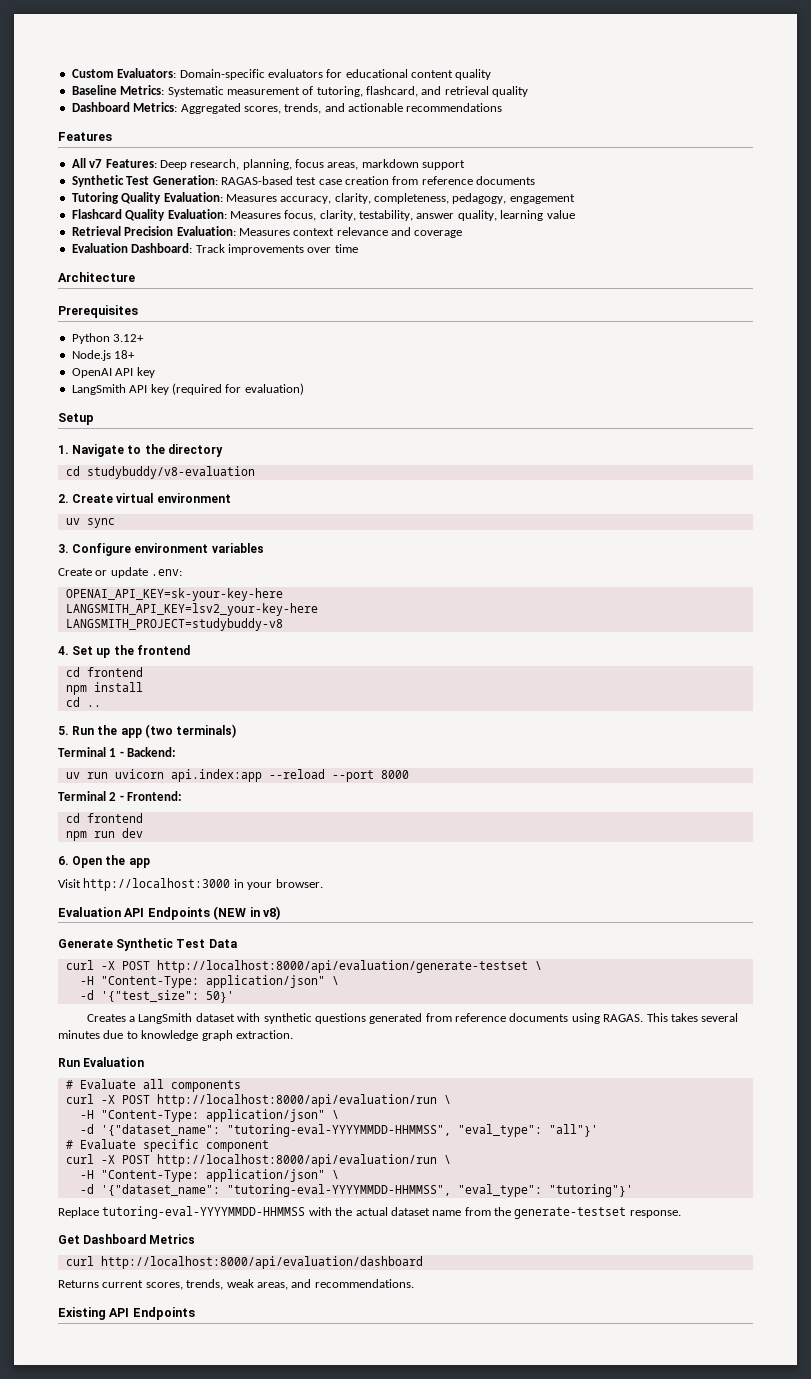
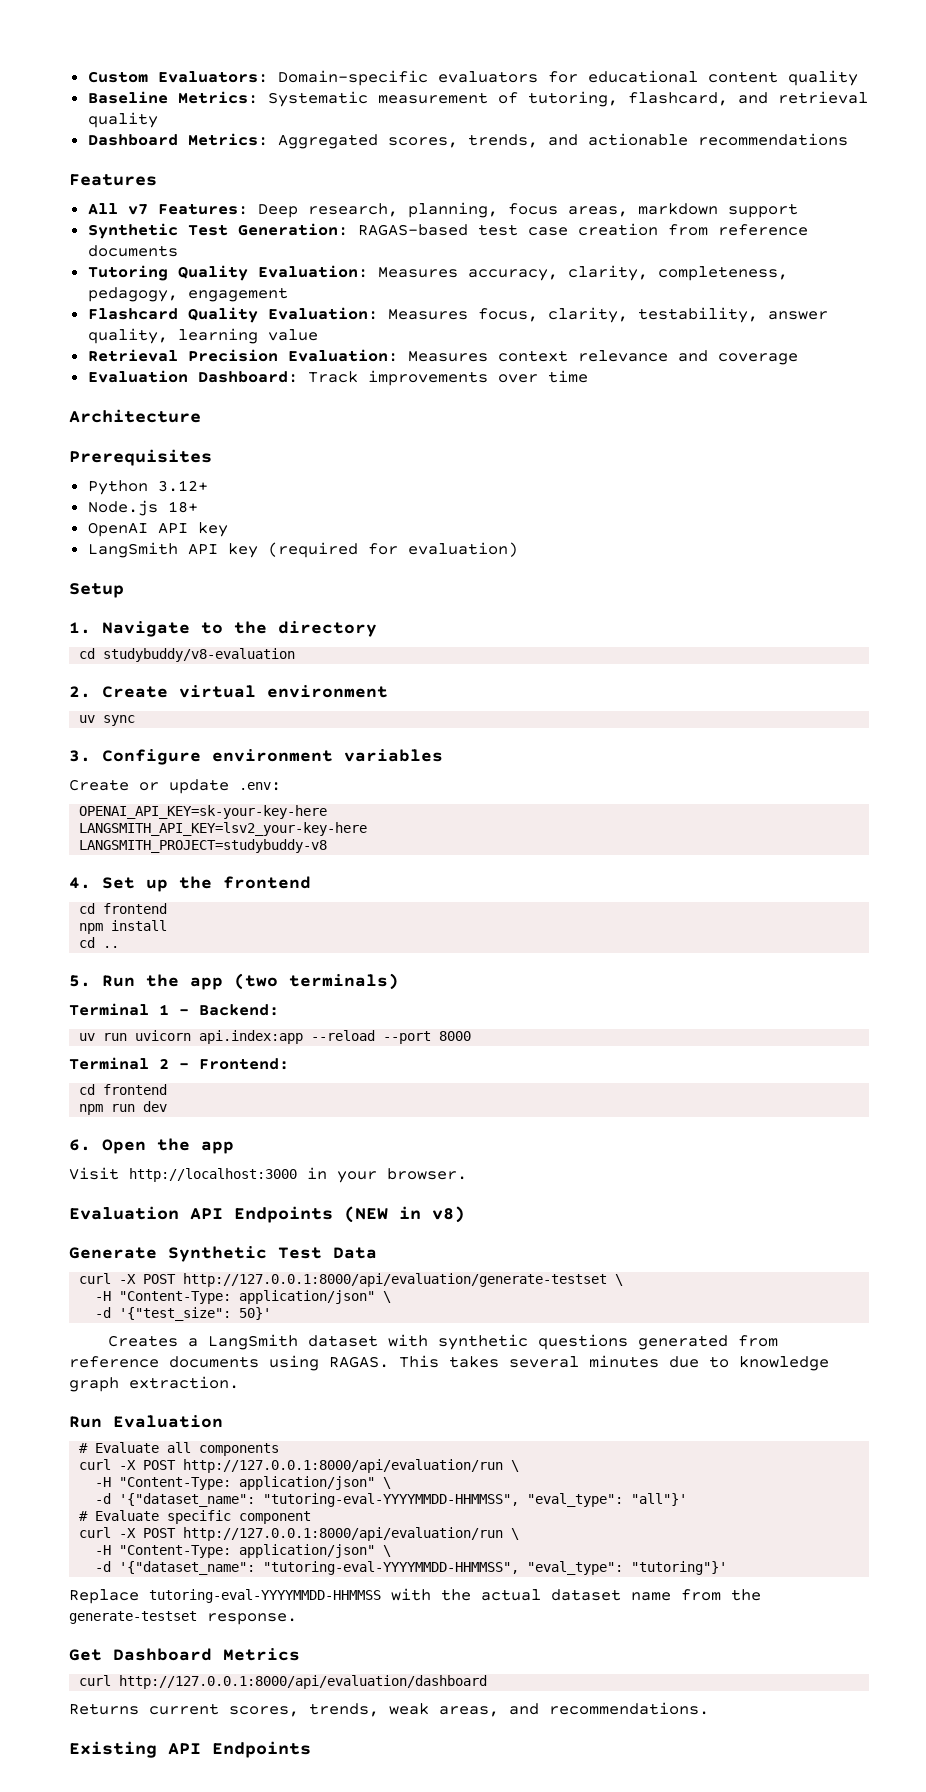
- curl -X POST http://localhost:8000/api/evaluation/generate-testset \
+ curl -X POST http://127.0.0.1:8000/api/evaluation/generate-testset \
  # Evaluate all components
- curl -X POST http://localhost:8000/api/evaluation/run \
+ curl -X POST http://127.0.0.1:8000/api/evaluation/run \
  # Evaluate specific component
- curl -X POST http://localhost:8000/api/evaluation/run \
+ curl -X POST http://127.0.0.1:8000/api/evaluation/run \
- curl http://localhost:8000/api/evaluation/dashboard
+ curl http://127.0.0.1:8000/api/evaluation/dashboard

